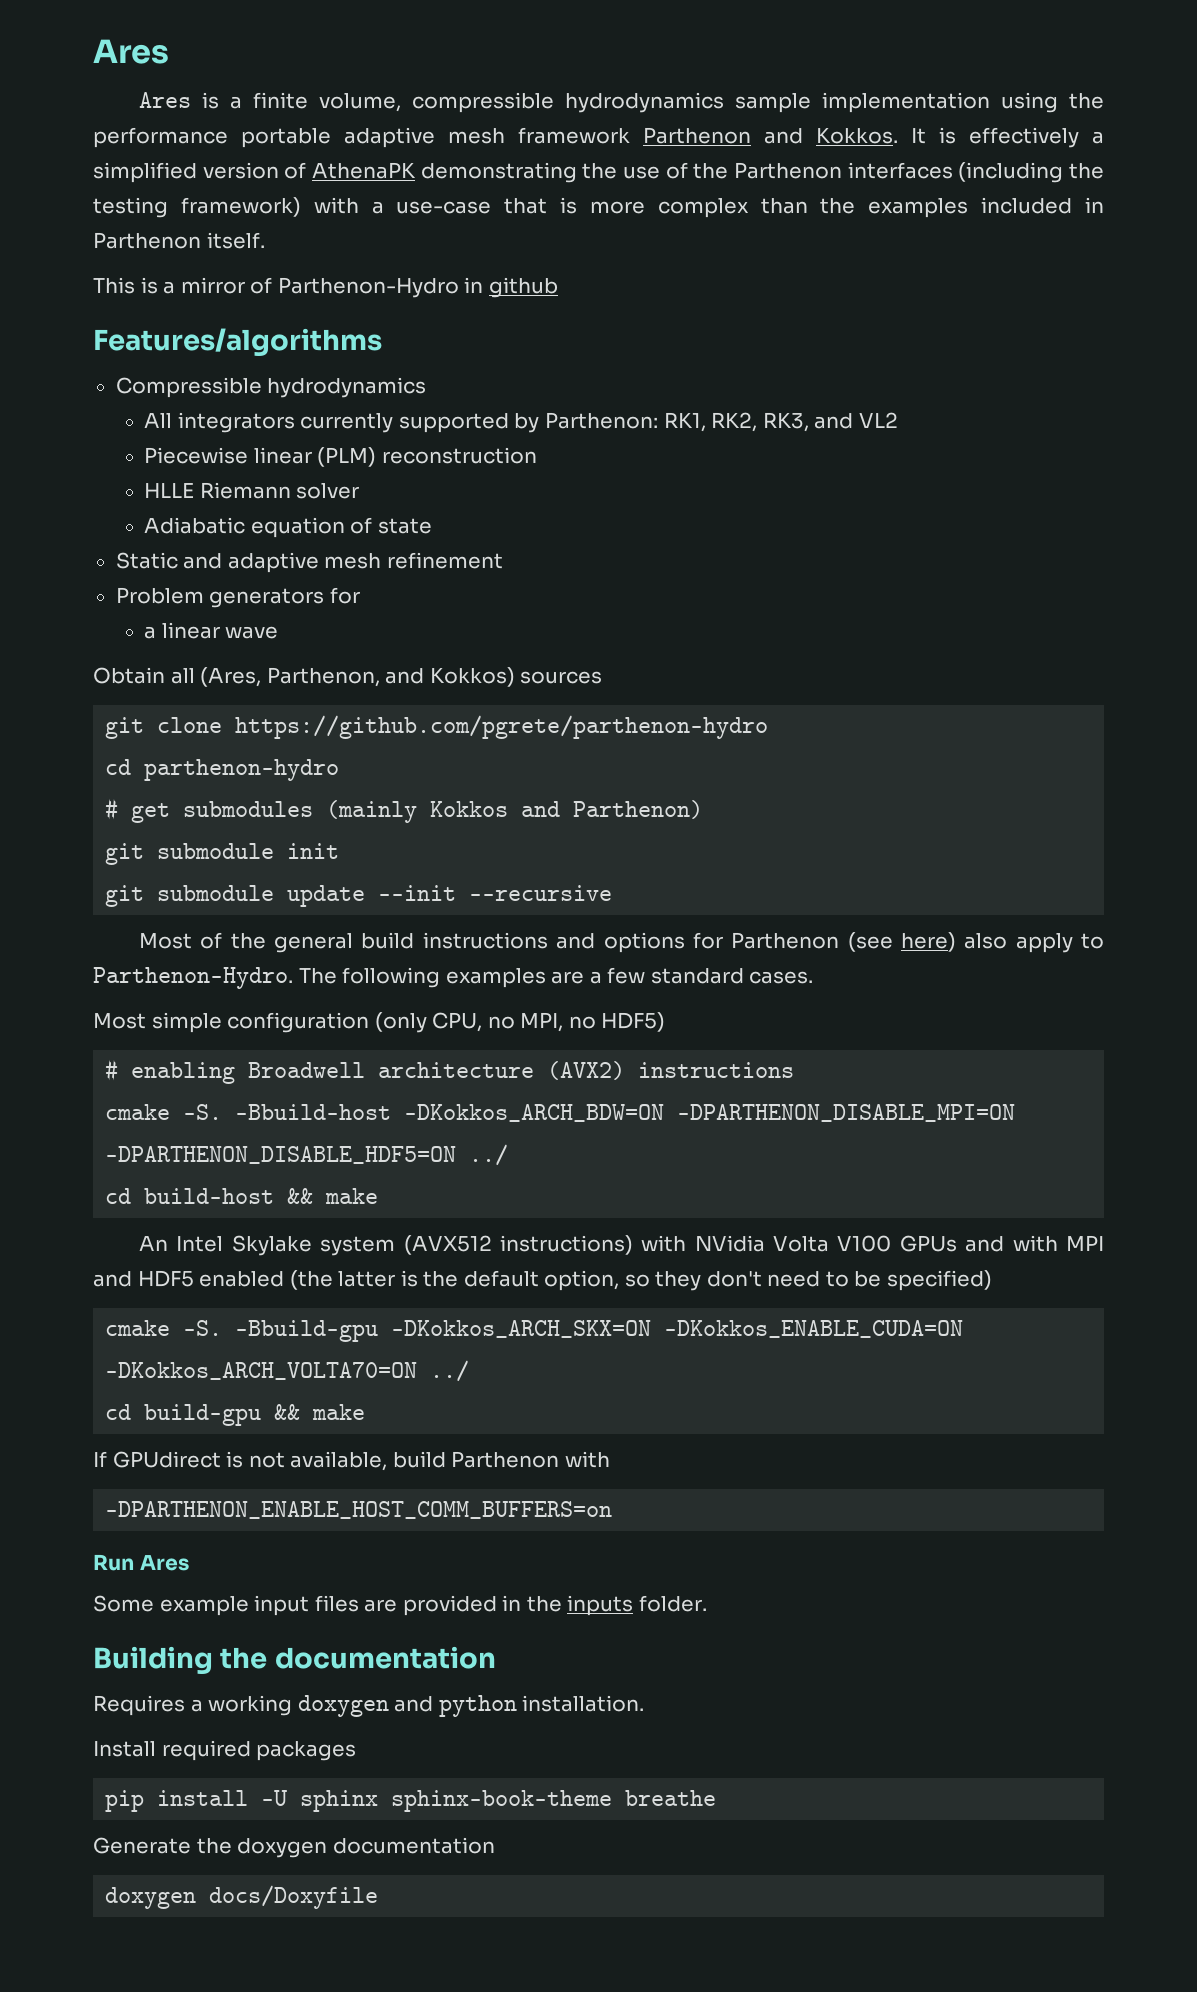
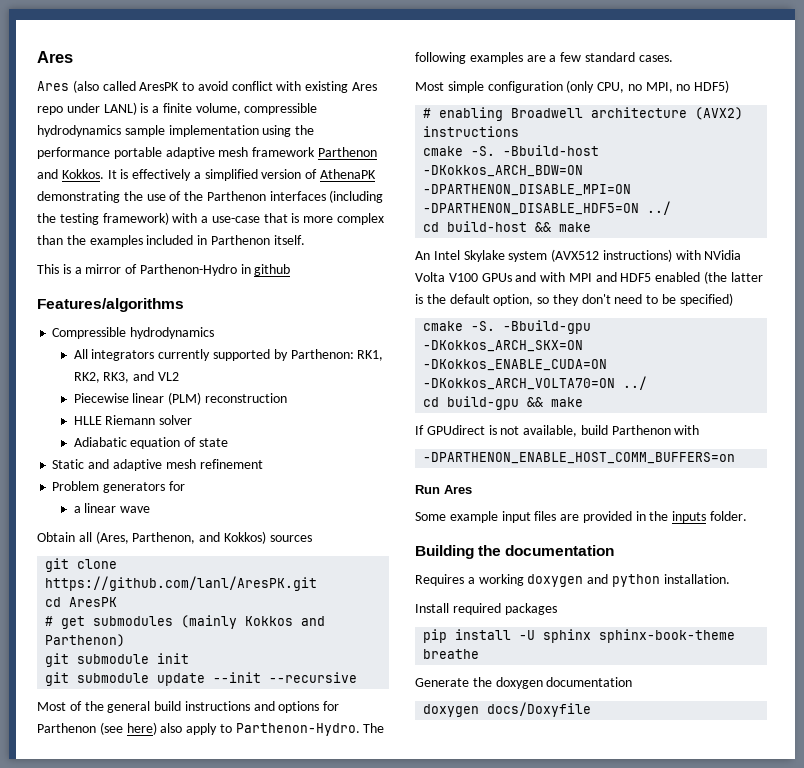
- Ares is a finite volume, compressible hydrodynamics sample implementation using the performance portable adaptive mesh framework Parthenon and Kokkos.
+ Ares (also called AresPK to avoid conflict with existing Ares repo under LANL) is a finite volume, compressible hydrodynamics sample implementation using the performance portable adaptive mesh framework Parthenon and Kokkos.
- git clone https://github.com/pgrete/parthenon-hydro
- cd parthenon-hydro
+ git clone https://github.com/lanl/AresPK.git
+ cd AresPK

